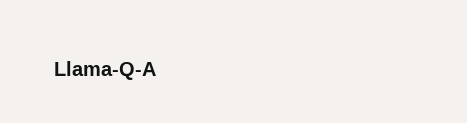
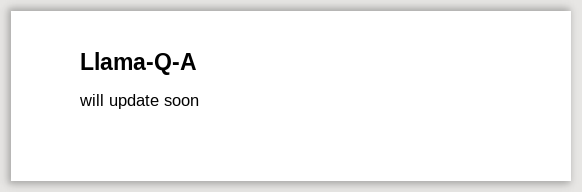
+ will update soon

